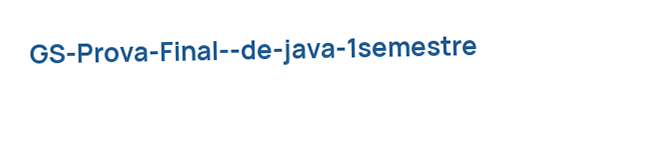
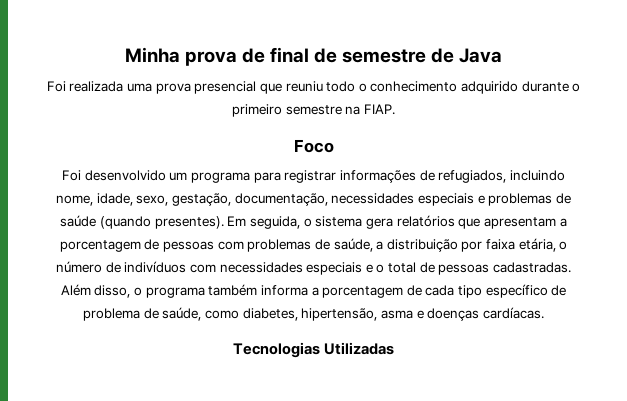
- GS-Prova-Final--de-java-1semestre
+ Minha prova de final de semestre de Java
+ Foi realizada uma prova presencial que reuniu todo o conhecimento adquirido durante o primeiro semestre na FIAP.
+ Foco
+ Foi desenvolvido um programa para registrar informações de refugiados, incluindo nome, idade, sexo, gestação, documentação, necessidades especiais e problemas de saúde (quando presentes). Em seguida, o sistema gera relatórios que apresentam a porcentagem de pessoas com problemas de saúde, a distribuição por faixa etária, o número de indivíduos com necessidades especiais e o total de pessoas cadastradas. Além disso, o programa também informa a porcentagem de cada tipo específico de problema de saúde, como diabetes, hipertensão, asma e doenças cardíacas.
+ Tecnologias Utilizadas

